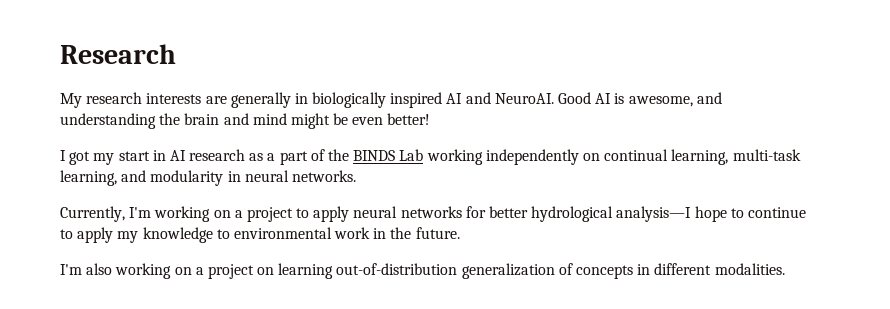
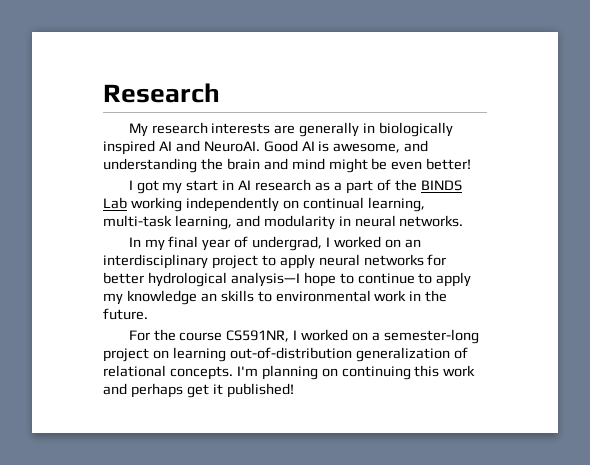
- Currently, I'm working on a project to apply neural networks for better hydrological analysis—I hope to continue to apply my knowledge to environmental work in the future.
+ In my final year of undergrad, I worked on an interdisciplinary project to apply neural networks for better hydrological analysis—I hope to continue to apply my knowledge an skills to environmental work in the future.
- I'm also working on a project on learning out-of-distribution generalization of concepts in different modalities.
+ For the course CS591NR, I worked on a semester-long project on learning out-of-distribution generalization of relational concepts. I'm planning on continuing this work and perhaps get it published!

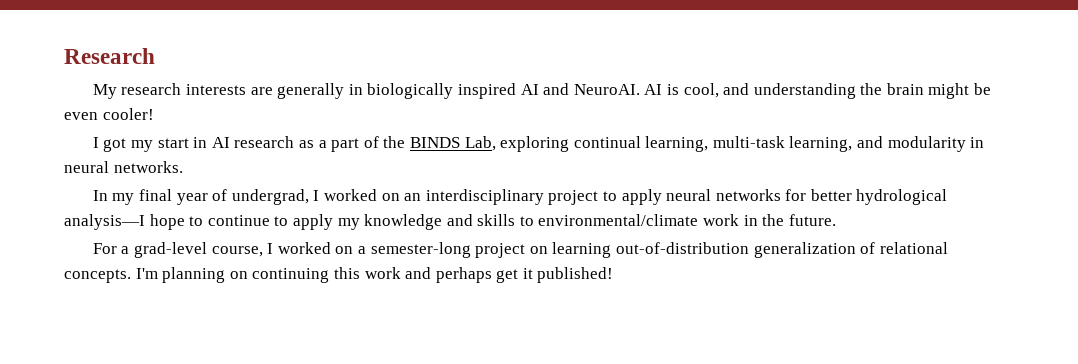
- Good AI is awesome, and understanding the brain and mind might be even better!
+ AI is cool, and understanding the brain might be even cooler!
- I got my start in AI research as a part of the BINDS Lab working independently on continual learning, multi-task learning, and modularity in neural networks.
+ I got my start in AI research as a part of the BINDS Lab, exploring continual learning, multi-task learning, and modularity in neural networks.
- In my final year of undergrad, I worked on an interdisciplinary project to apply neural networks for better hydrological analysis—I hope to continue to apply my knowledge an skills to environmental work in the future.
+ In my final year of undergrad, I worked on an interdisciplinary project to apply neural networks for better hydrological analysis—I hope to continue to apply my knowledge and skills to environmental/climate work in the future.
- For the course CS591NR, I worked on a semester-long project on learning out-of-distribution generalization of relational concepts.
+ For a grad-level course, I worked on a semester-long project on learning out-of-distribution generalization of relational concepts.

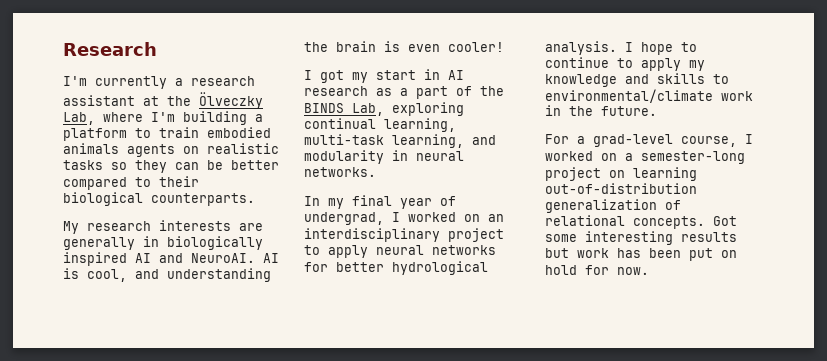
+ I'm currently a research assistant at the Ölveczky Lab, where I'm building a platform to train embodied animals agents on realistic tasks so they can be better compared to their biological counterparts.
- AI is cool, and understanding the brain might be even cooler!
+ AI is cool, and understanding the brain is even cooler!
- In my final year of undergrad, I worked on an interdisciplinary project to apply neural networks for better hydrological analysis—I hope to continue to apply my knowledge and skills to environmental/climate work in the future.
+ In my final year of undergrad, I worked on an interdisciplinary project to apply neural networks for better hydrological analysis. I hope to continue to apply my knowledge and skills to environmental/climate work in the future.
- I'm planning on continuing this work and perhaps get it published!
+ Got some interesting results but work has been put on hold for now.

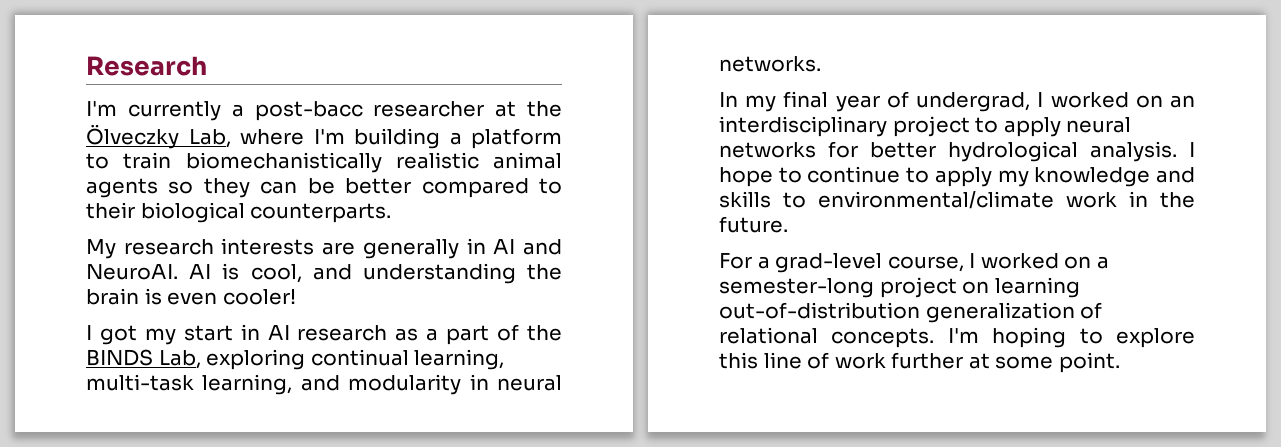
- I'm currently a research assistant at the Ölveczky Lab, where I'm building a platform to train embodied animals agents on realistic tasks so they can be better compared to their biological counterparts.
+ I'm currently a post-bacc researcher at the Ölveczky Lab, where I'm building a platform to train biomechanistically realistic animal agents so they can be better compared to their biological counterparts.
- My research interests are generally in biologically inspired AI and NeuroAI.
+ My research interests are generally in AI and NeuroAI.
- Got some interesting results but work has been put on hold for now.
+ I'm hoping to explore this line of work further at some point.

